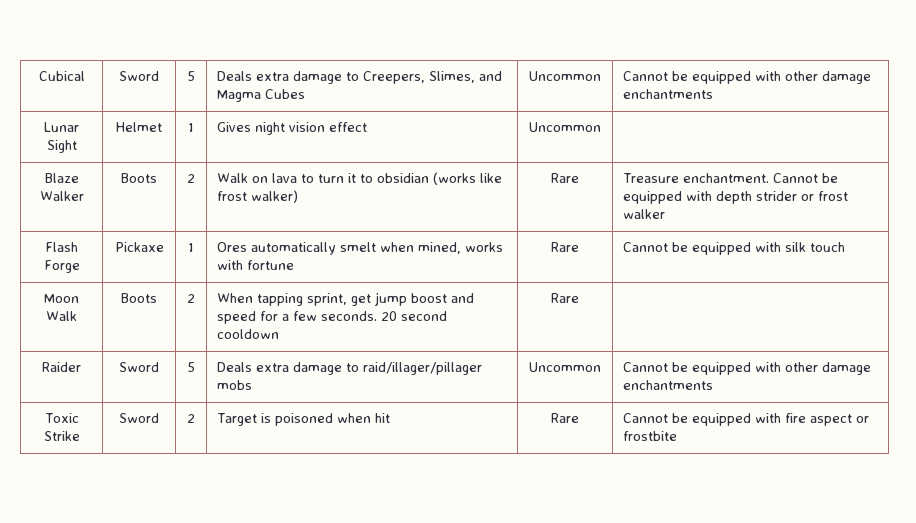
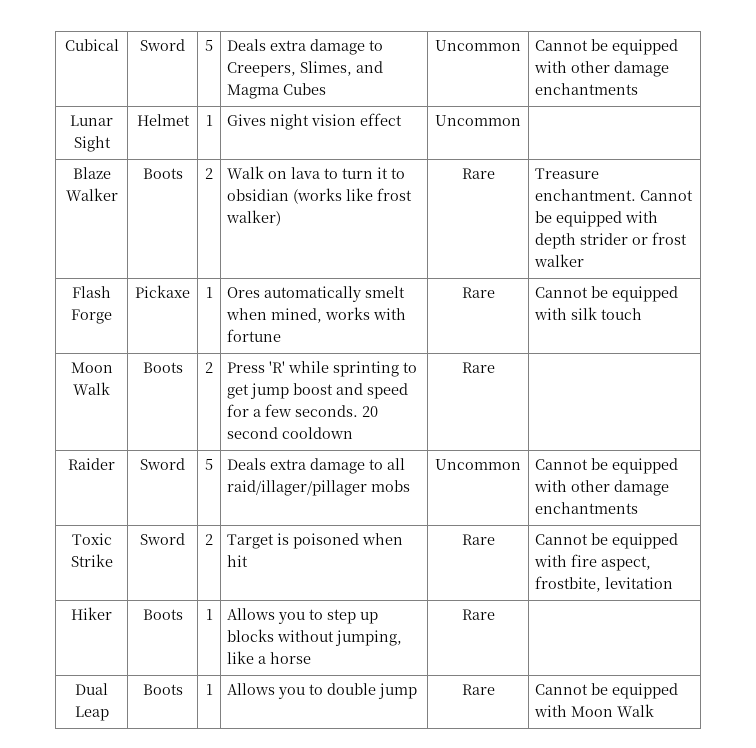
- Moon Walk | Boots | 2 | When tapping sprint, get jump boost and speed for a few seconds. 20 second cooldown | Rare |
+ Moon Walk | Boots | 2 | Press 'R' while sprinting to get jump boost and speed for a few seconds. 20 second cooldown | Rare |
- Raider | Sword | 5 | Deals extra damage to raid/illager/pillager mobs | Uncommon | Cannot be equipped with other damage enchantments
+ Raider | Sword | 5 | Deals extra damage to all raid/illager/pillager mobs | Uncommon | Cannot be equipped with other damage enchantments
- Toxic Strike | Sword | 2 | Target is poisoned when hit | Rare | Cannot be equipped with fire aspect or frostbite
+ Toxic Strike | Sword | 2 | Target is poisoned when hit | Rare | Cannot be equipped with fire aspect, frostbite, levitation
+ Hiker | Boots | 1 | Allows you to step up blocks without jumping, like a horse | Rare |
+ Dual Leap | Boots | 1 | Allows you to double jump | Rare | Cannot be equipped with Moon Walk

